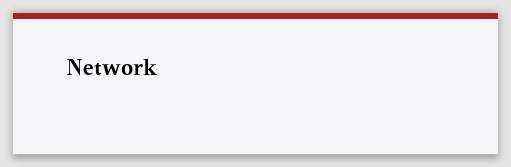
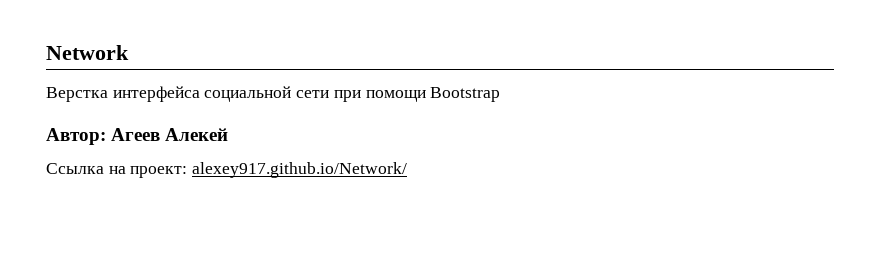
+ Верстка интерфейса социальной сети при помощи Bootstrap
+ Автор: Агеев Алекей
+ Ссылка на проект: alexey917.github.io/Network/

